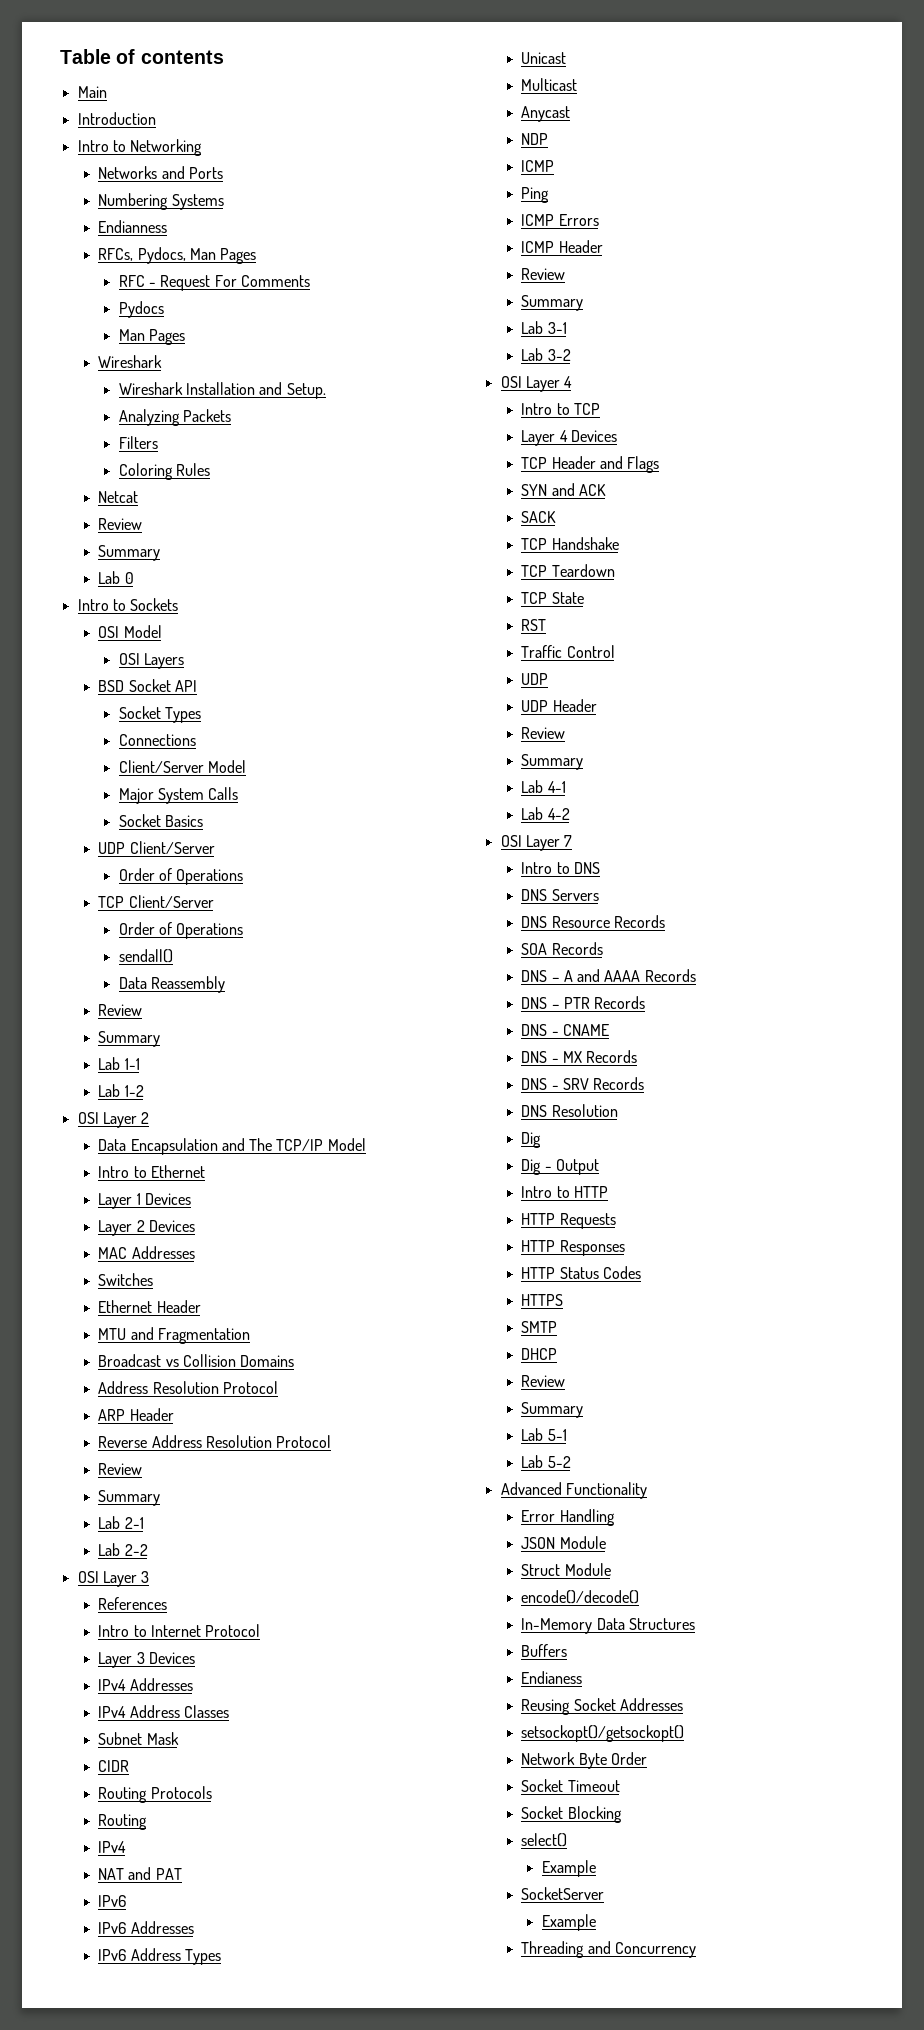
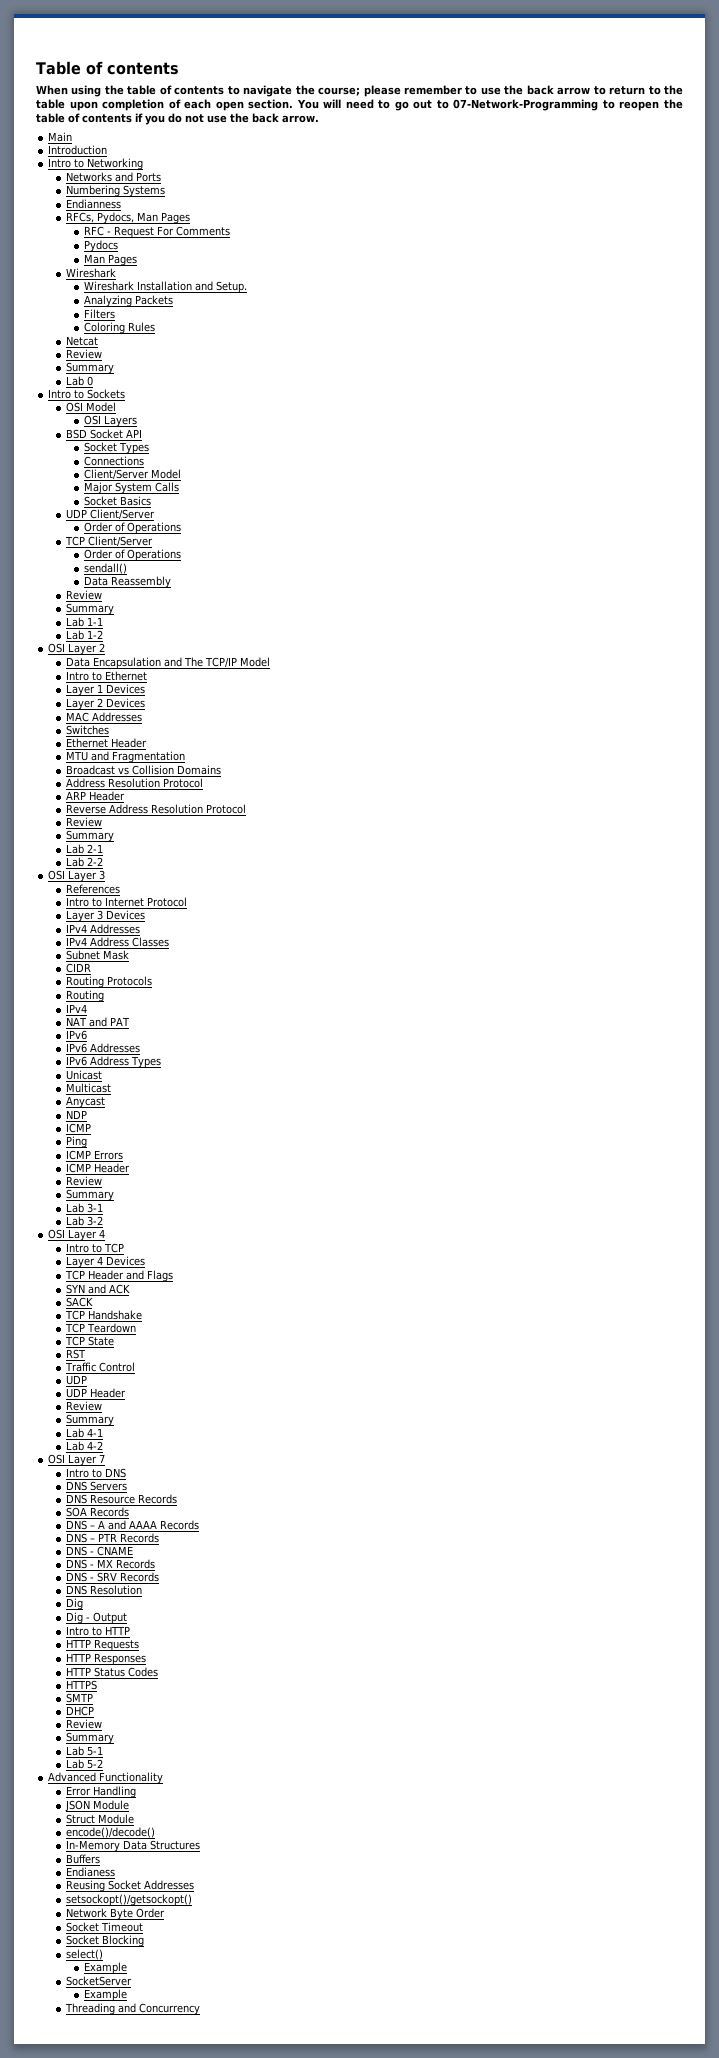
+ When using the table of contents to navigate the course; please remember to use the back arrow to return to the table upon completion of each open section. You will need to go out to 07-Network-Programming to reopen the table of contents if you do not use the back arrow.

